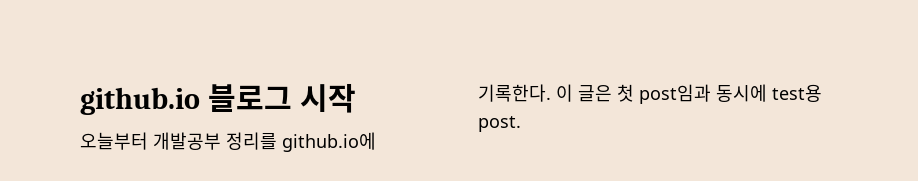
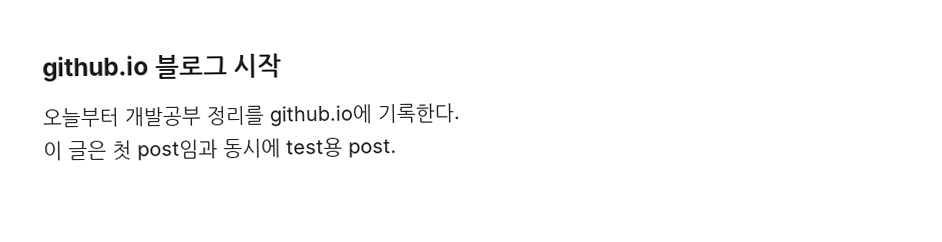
- 오늘부터 개발공부 정리를 github.io에 기록한다. 이 글은 첫 post임과 동시에 test용 post.
+ 오늘부터 개발공부 정리를 github.io에 기록한다.
+ 이 글은 첫 post임과 동시에 test용 post.

